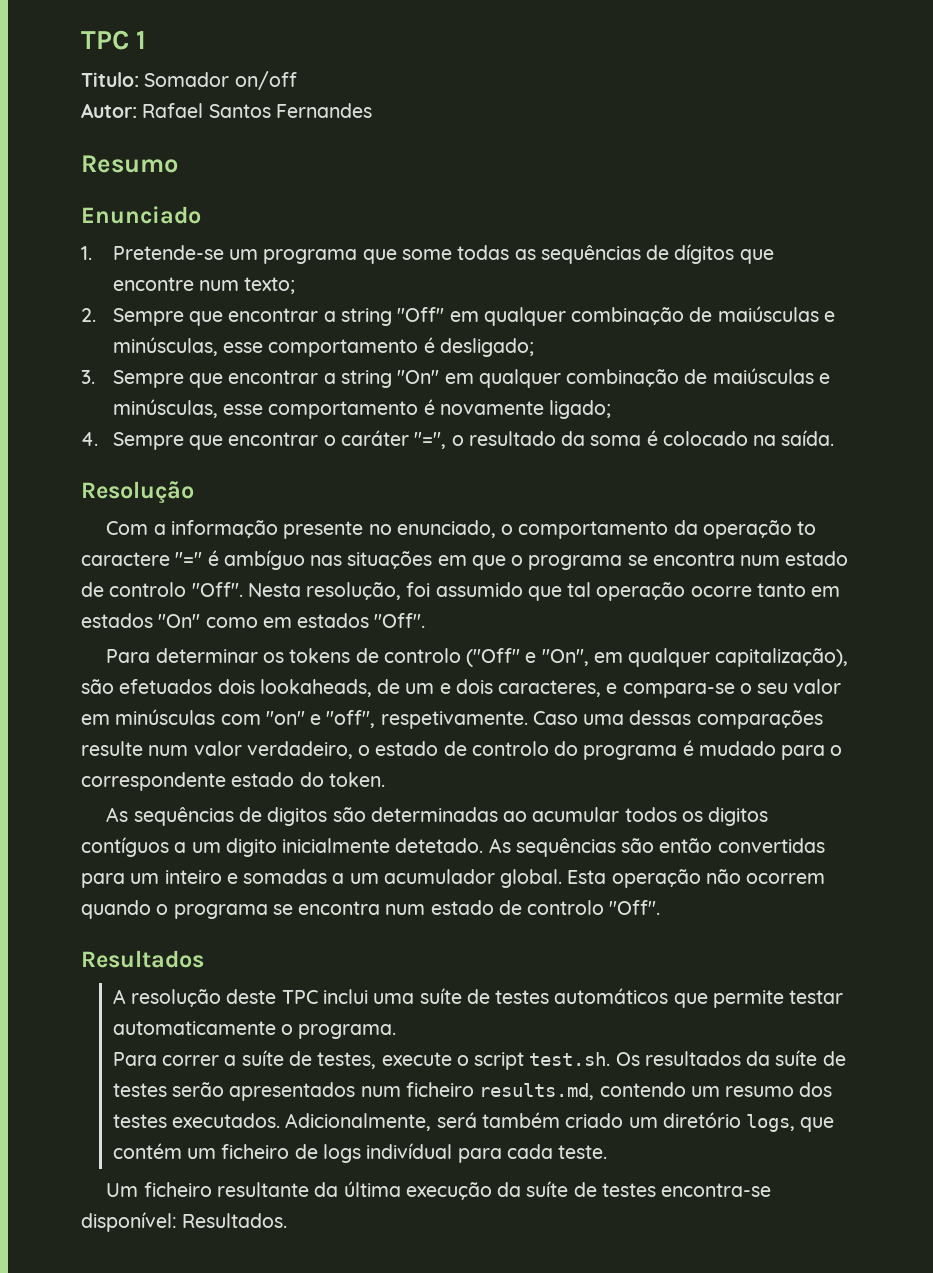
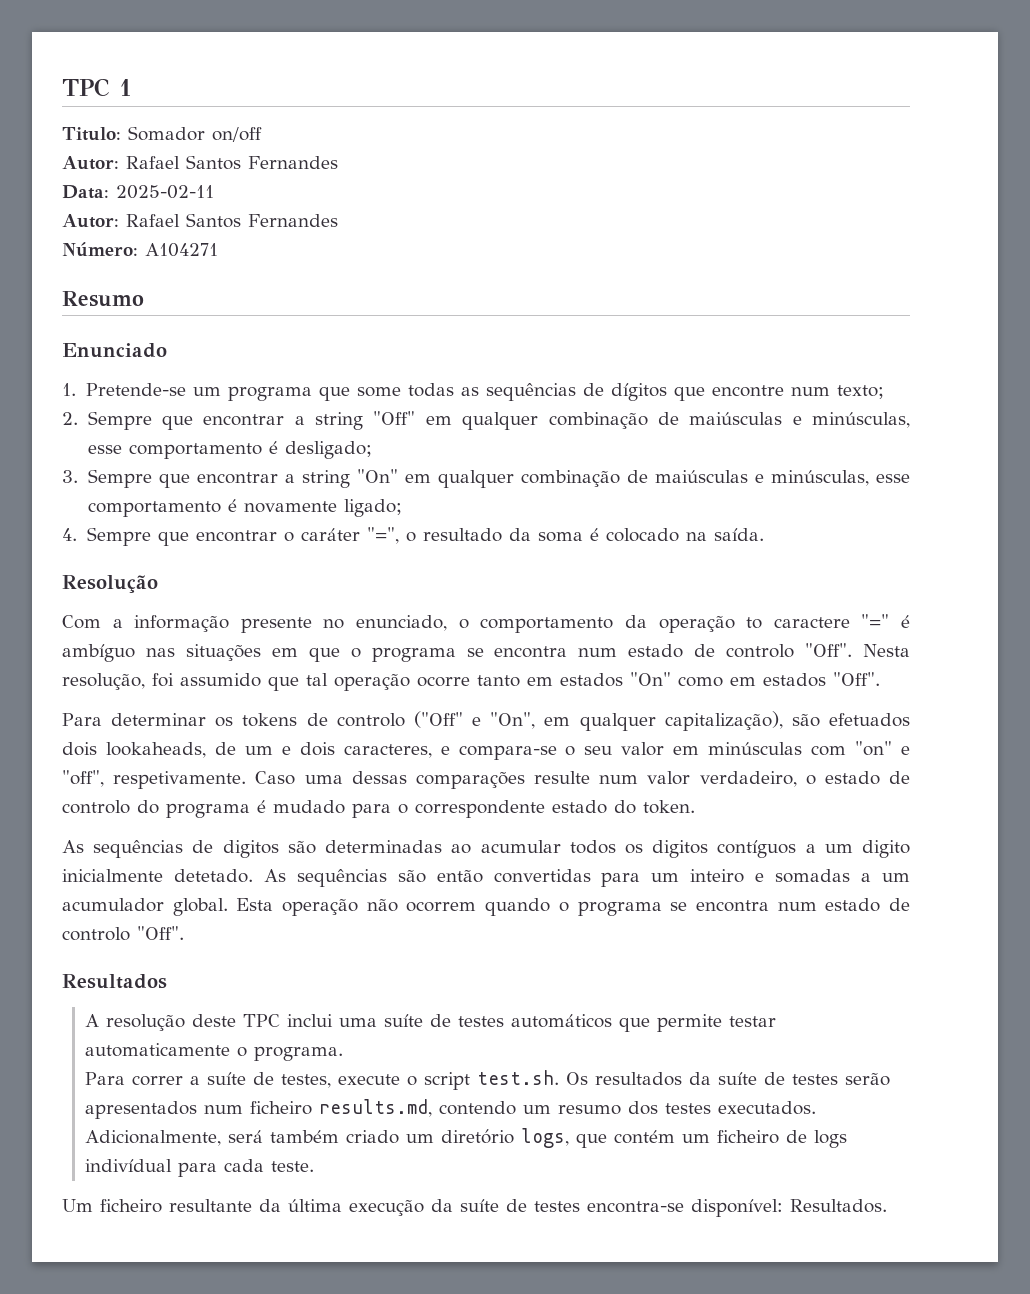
+ Data: 2025-02-11
+ Autor: Rafael Santos Fernandes
+ Número: A104271

